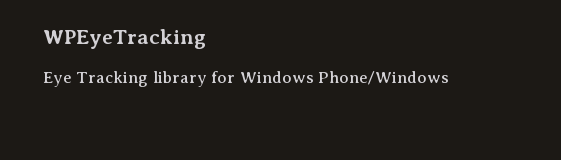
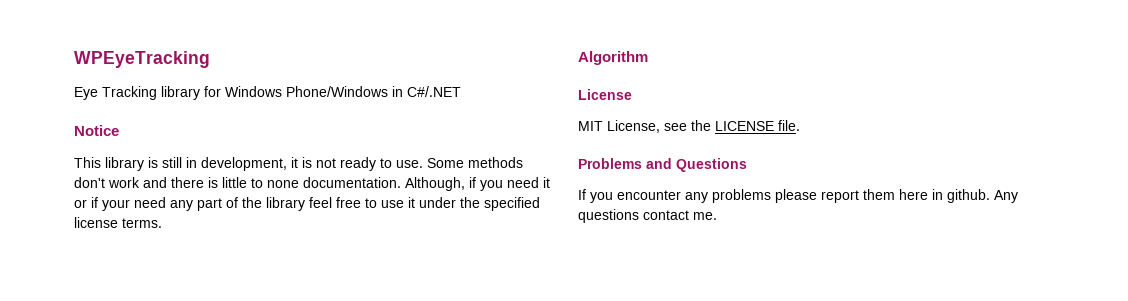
- Eye Tracking library for Windows Phone/Windows
+ Eye Tracking library for Windows Phone/Windows in C#/.NET
+ Notice
+ This library is still in development, it is not ready to use. Some methods don't work and there is little to none documentation. Although, if you need it or if your need any part of the library feel free to use it under the specified license terms.
+ Algorithm
+ License
+ MIT License, see the LICENSE file.
+ Problems and Questions
+ If you encounter any problems please report them here in github. Any questions contact me.

